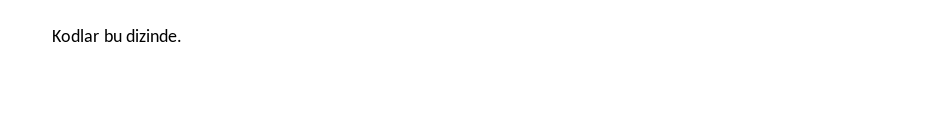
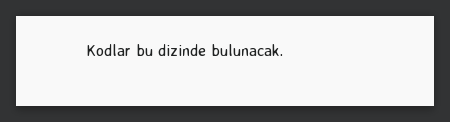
- Kodlar bu dizinde.
+ Kodlar bu dizinde bulunacak.

